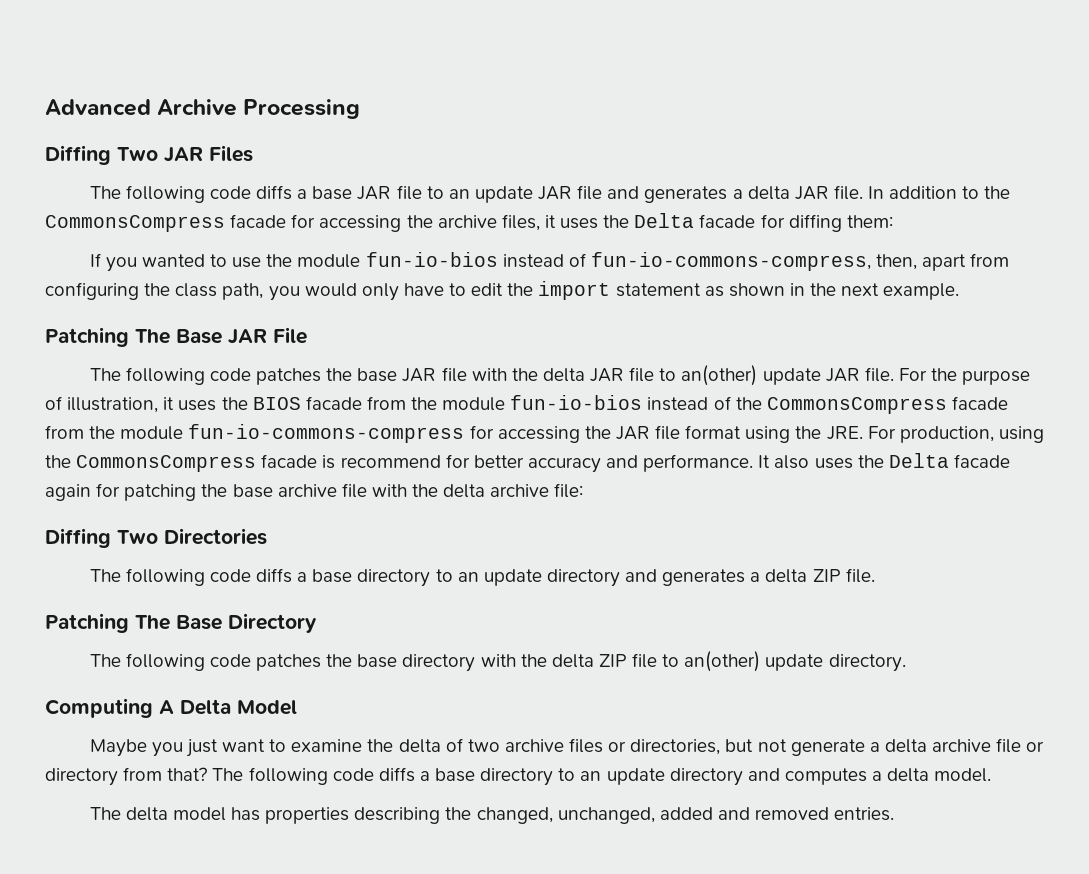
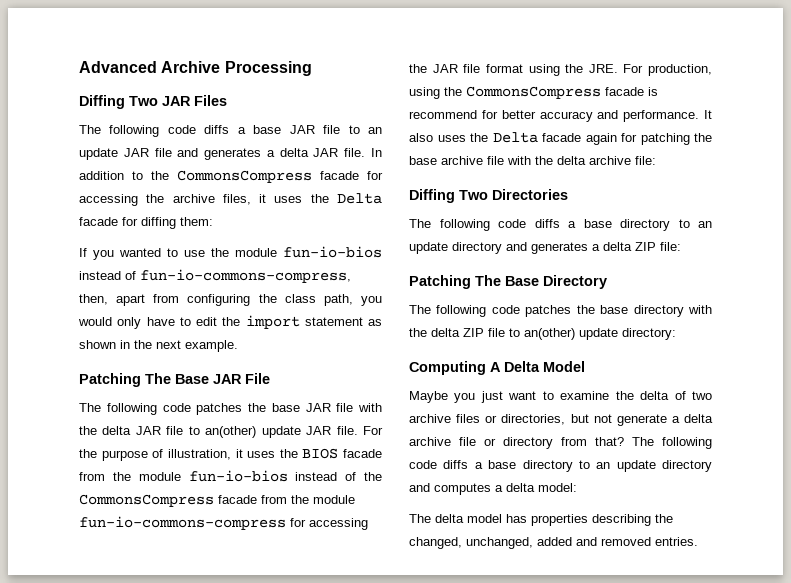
- The following code diffs a base directory to an update directory and generates a delta ZIP file.
+ The following code diffs a base directory to an update directory and generates a delta ZIP file:
- The following code patches the base directory with the delta ZIP file to an(other) update directory.
+ The following code patches the base directory with the delta ZIP file to an(other) update directory:
- The following code diffs a base directory to an update directory and computes a delta model.
+ The following code diffs a base directory to an update directory and computes a delta model:

